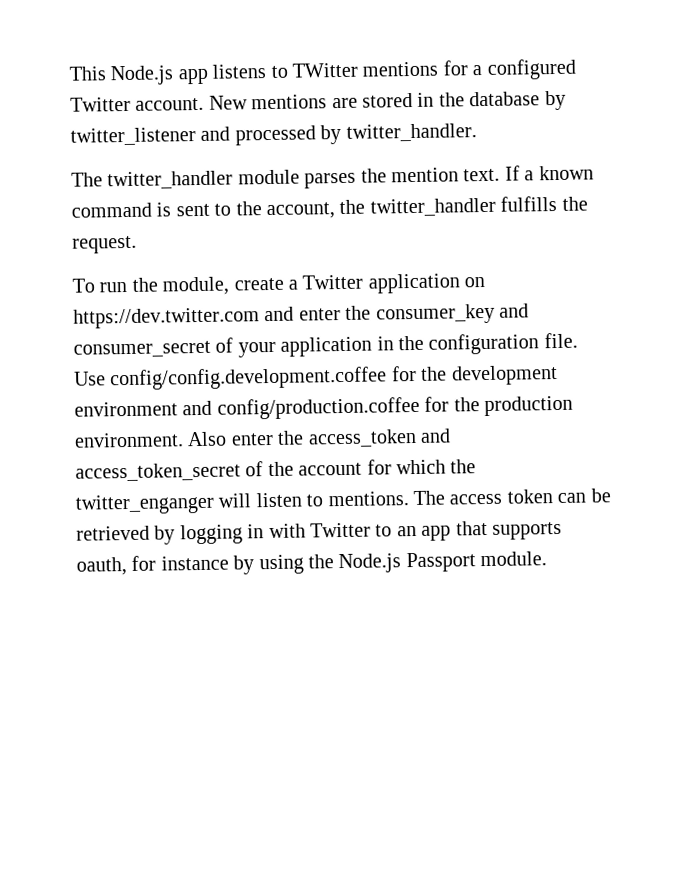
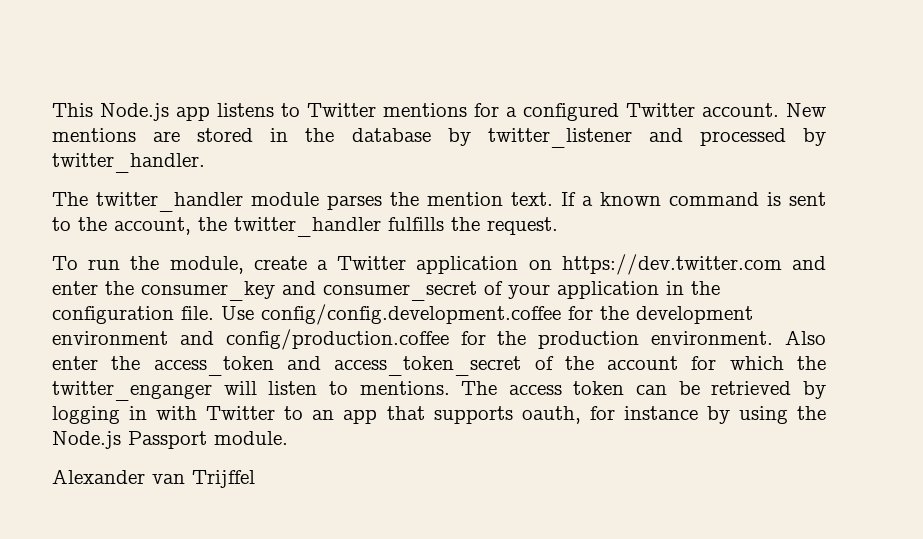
- This Node.js app listens to TWitter mentions for a configured Twitter account.
+ This Node.js app listens to Twitter mentions for a configured Twitter account.
+ Alexander van Trijffel

